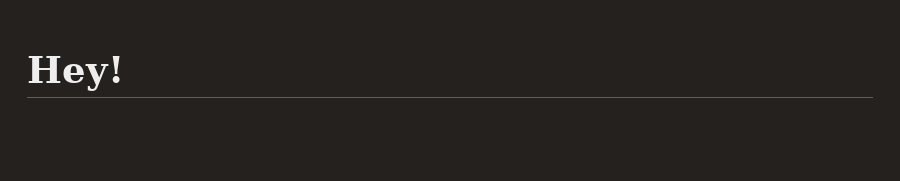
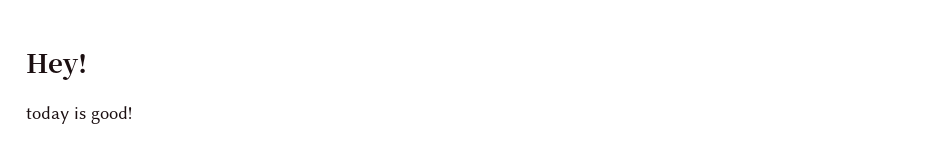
+ today is good!

